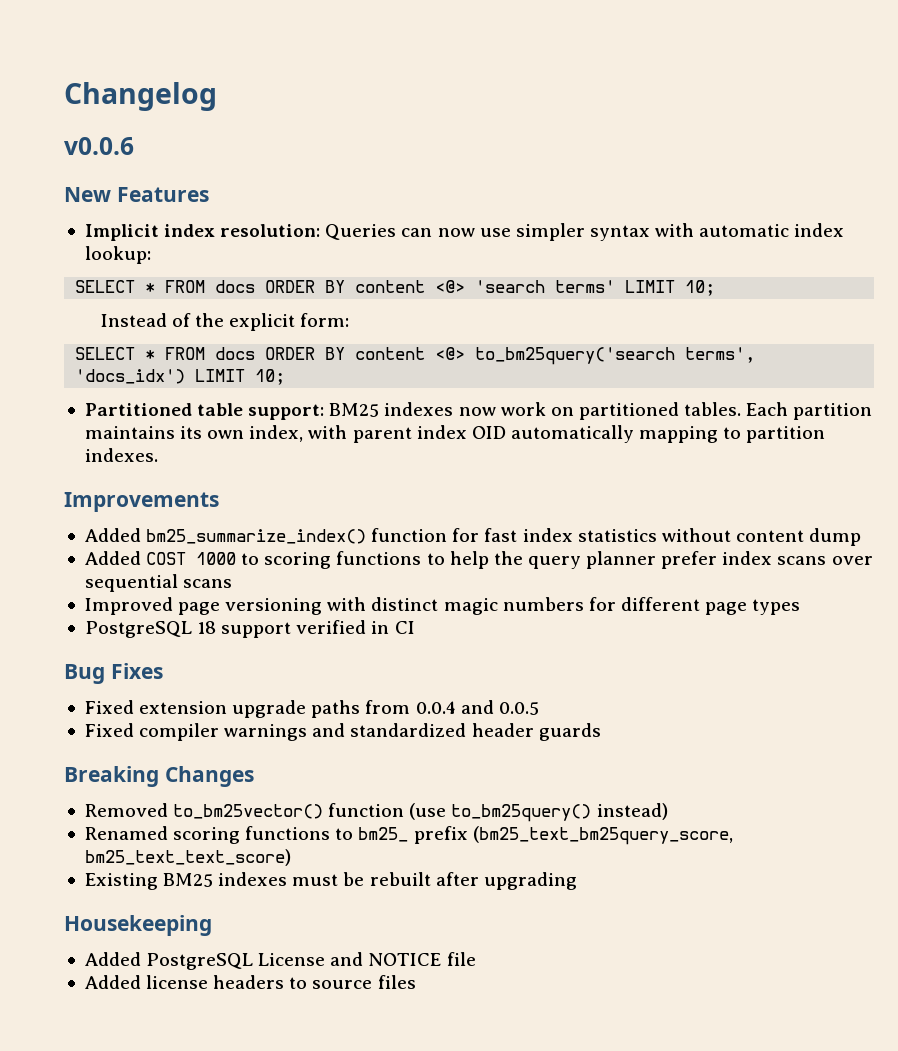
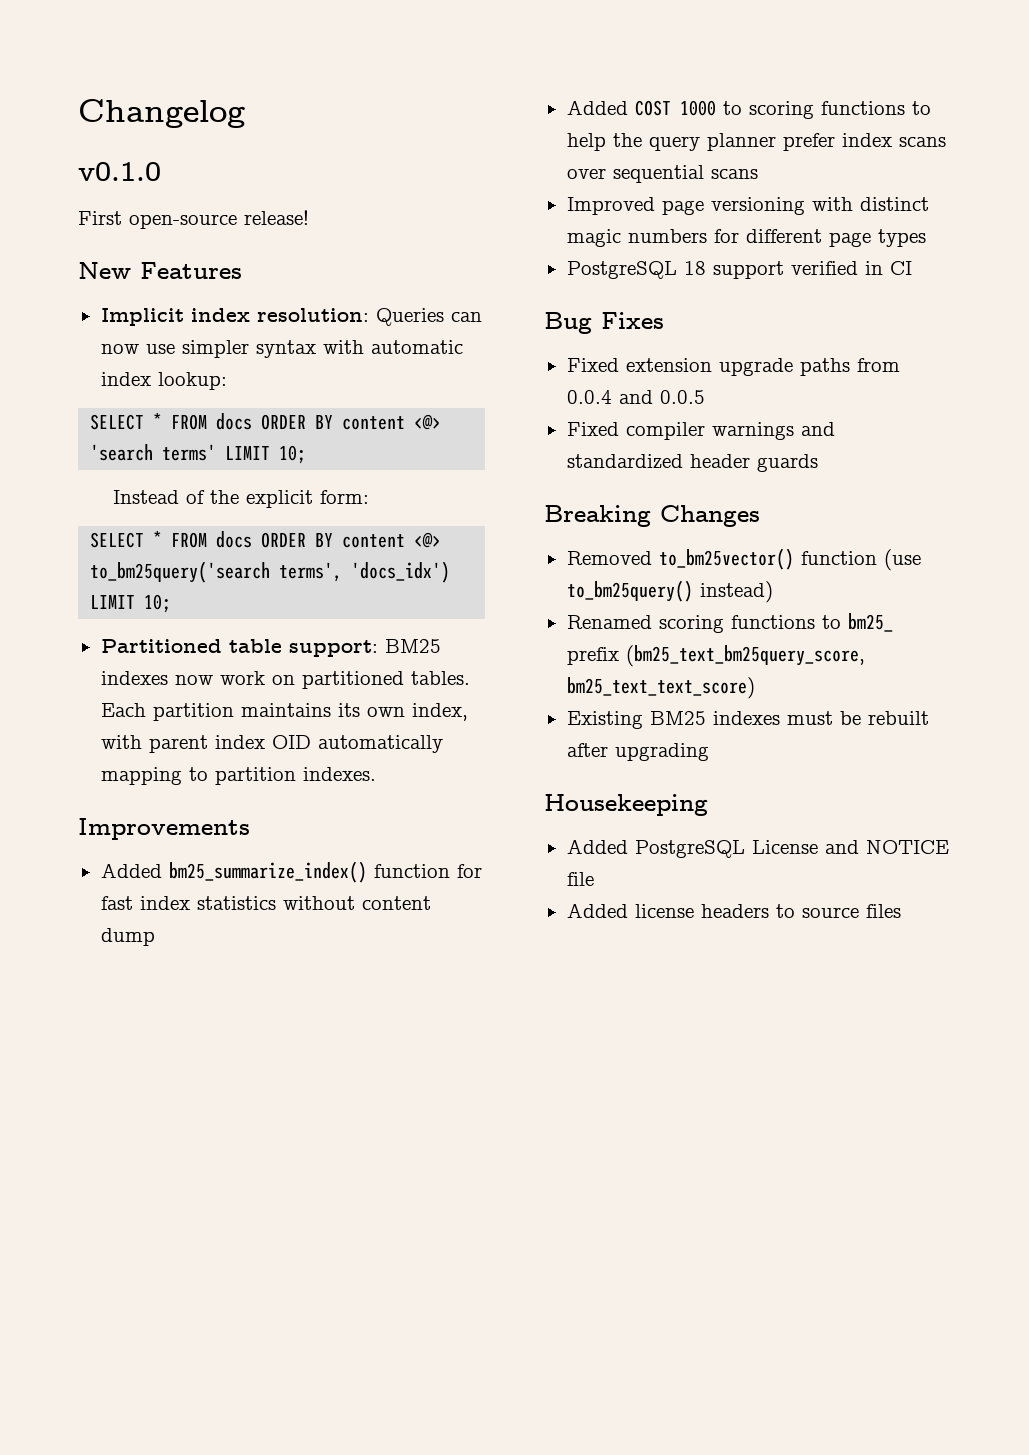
- v0.0.6
+ v0.1.0
+ First open-source release!

